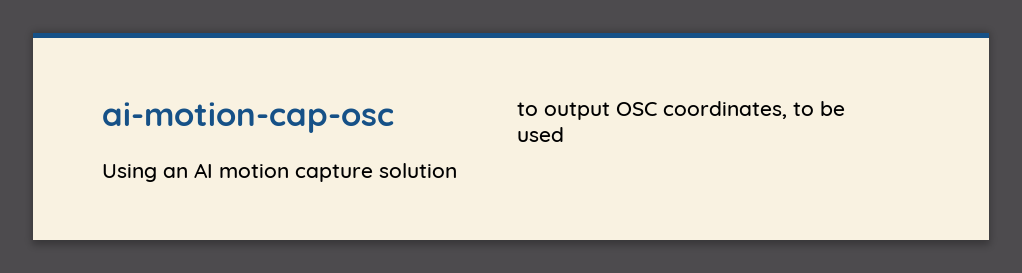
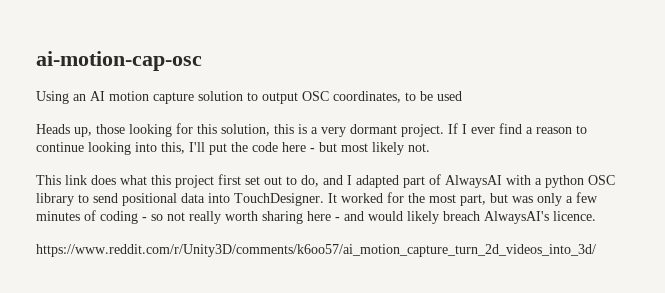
+ Heads up, those looking for this solution, this is a very dormant project. If I ever find a reason to continue looking into this, I'll put the code here - but most likely not.
+ This link does what this project first set out to do, and I adapted part of AlwaysAI with a python OSC library to send positional data into TouchDesigner. It worked for the most part, but was only a few minutes of coding - so not really worth sharing here - and would likely breach AlwaysAI's licence.
+ https://www.reddit.com/r/Unity3D/comments/k6oo57/ai_motion_capture_turn_2d_videos_into_3d/

